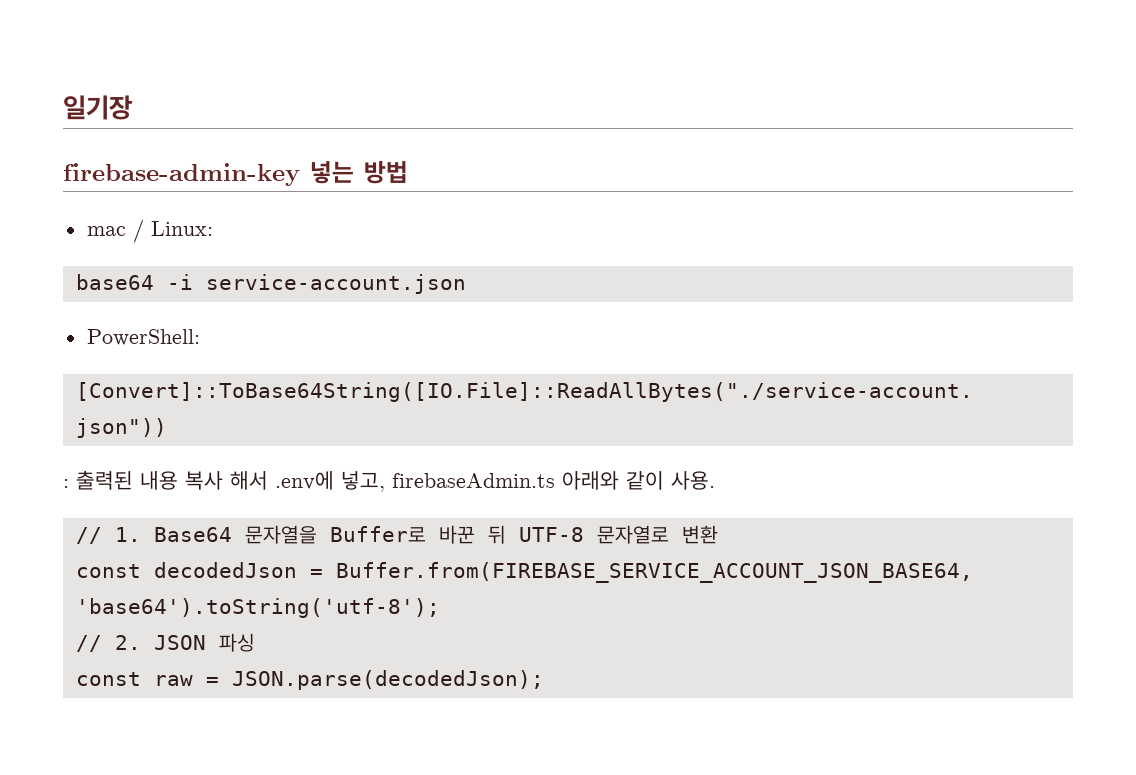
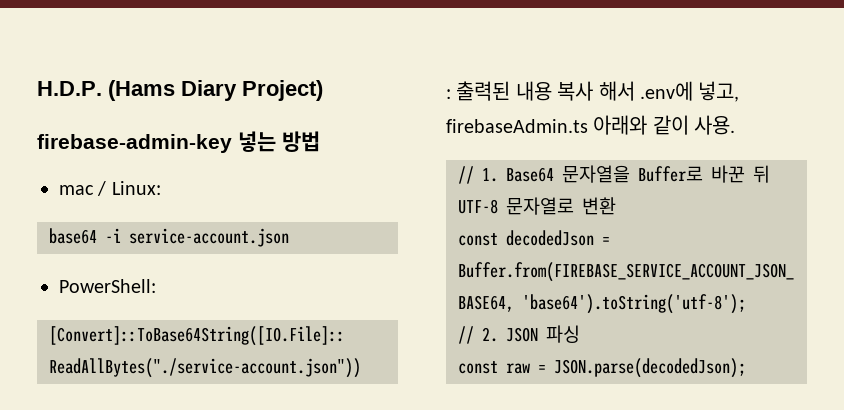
- 일기장
+ H.D.P. (Hams Diary Project)

